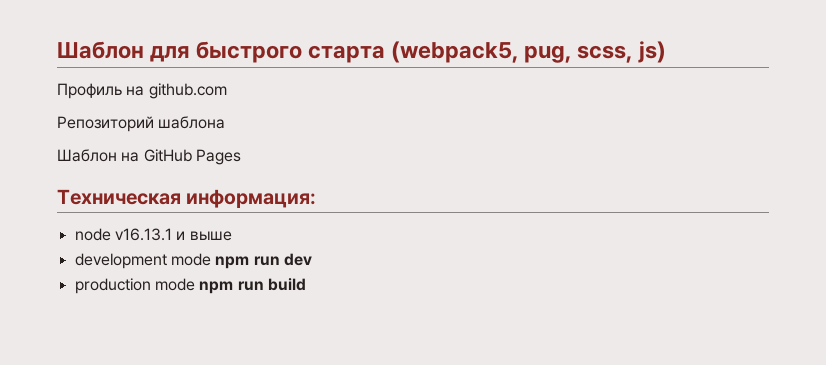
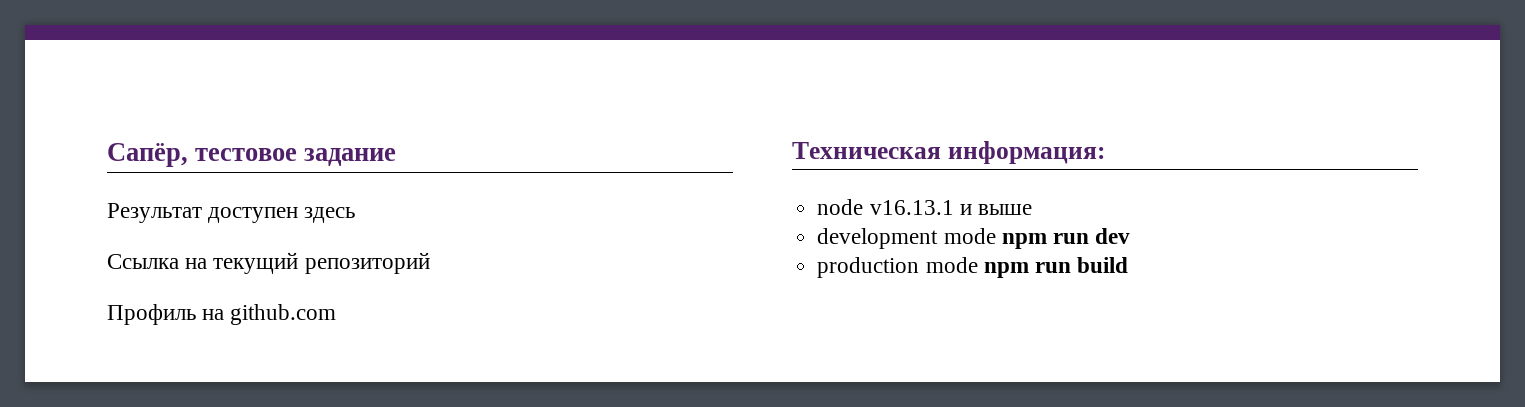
- Шаблон для быстрого старта (webpack5, pug, scss, js)
+ Сапёр, тестовое задание
+ Результат доступен здесь
+ Ссылка на текущий репозиторий
  Профиль на github.com
- Репозиторий шаблона
- Шаблон на GitHub Pages

